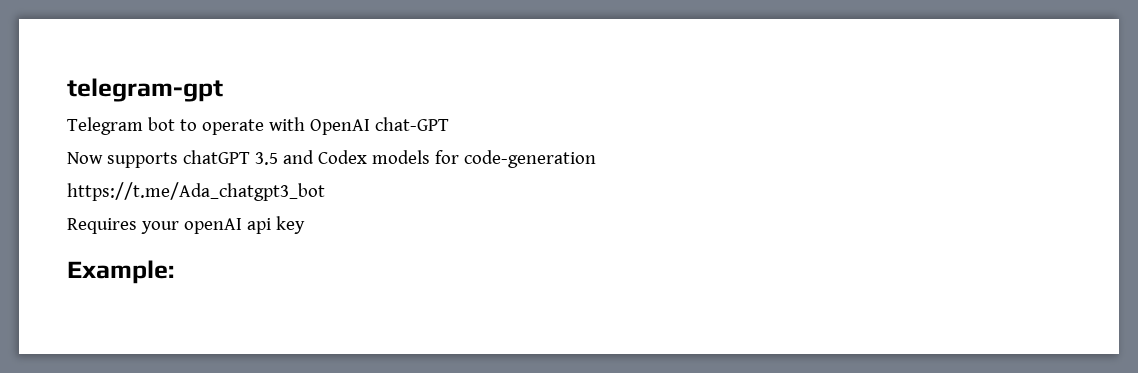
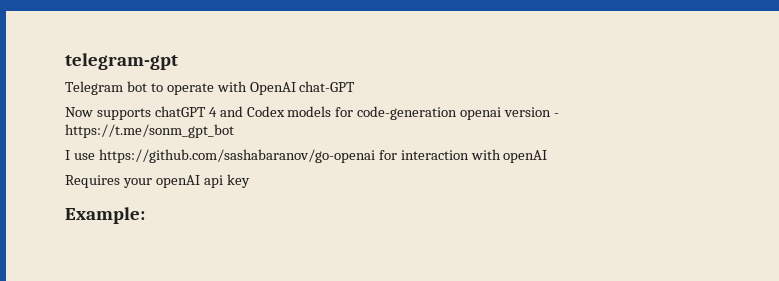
- Now supports chatGPT 3.5 and Codex models for code-generation
- https://t.me/Ada_chatgpt3_bot
+ Now supports chatGPT 4 and Codex models for code-generation openai version - https://t.me/sonm_gpt_bot
+ I use https://github.com/sashabaranov/go-openai for interaction with openAI

